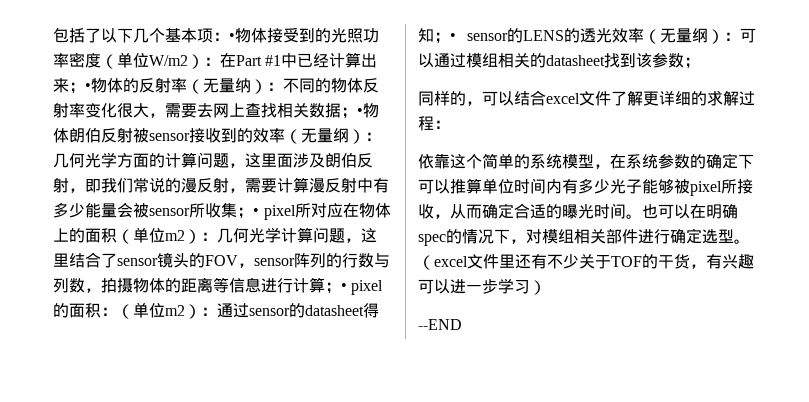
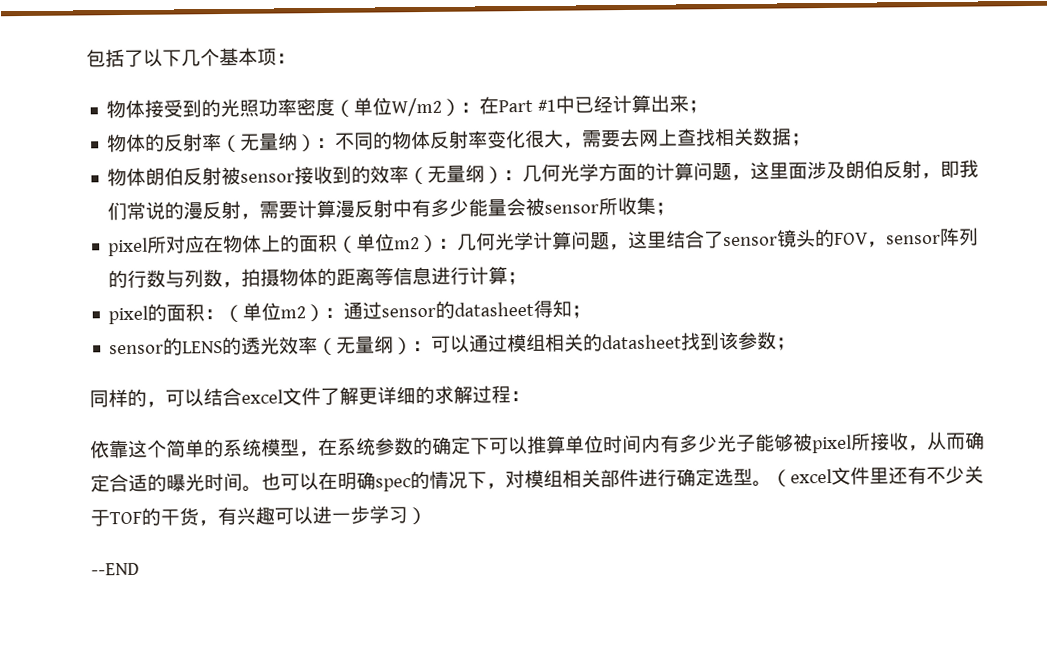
- 包括了以下几个基本项：•物体接受到的光照功率密度（单位W/m2）：
+ 包括了以下几个基本项：
+ 物体接受到的光照功率密度（单位W/m2）：
- 在Part #1中已经计算出来；•物体的反射率（无量纳）：
+ 在Part #1中已经计算出来；
+ 物体的反射率（无量纳）：
- 不同的物体反射率变化很大，需要去网上查找相关数据；•物体朗伯反射被sensor接收到的效率（无量纲）：
+ 不同的物体反射率变化很大，需要去网上查找相关数据；
+ 物体朗伯反射被sensor接收到的效率（无量纲）：
- 几何光学方面的计算问题，这里面涉及朗伯反射，即我们常说的漫反射，需要计算漫反射中有多少能量会被sensor所收集；• pixel所对应在物体上的面积（单位m2）：
+ 几何光学方面的计算问题，这里面涉及朗伯反射，即我们常说的漫反射，需要计算漫反射中有多少能量会被sensor所收集；
+ pixel所对应在物体上的面积（单位m2）：
- 几何光学计算问题，这里结合了sensor镜头的FOV，sensor阵列的行数与列数，拍摄物体的距离等信息进行计算；• pixel的面积：
+ 几何光学计算问题，这里结合了sensor镜头的FOV，sensor阵列的行数与列数，拍摄物体的距离等信息进行计算；
+ pixel的面积：
- 通过sensor的datasheet得知；• sensor的LENS的透光效率（无量纲）：
+ 通过sensor的datasheet得知；
+ sensor的LENS的透光效率（无量纲）：

